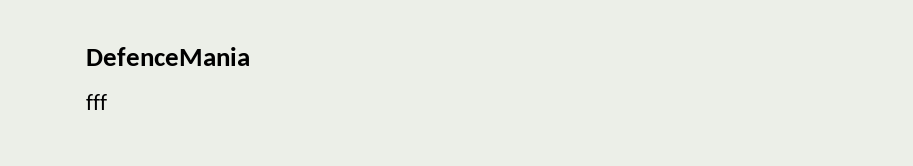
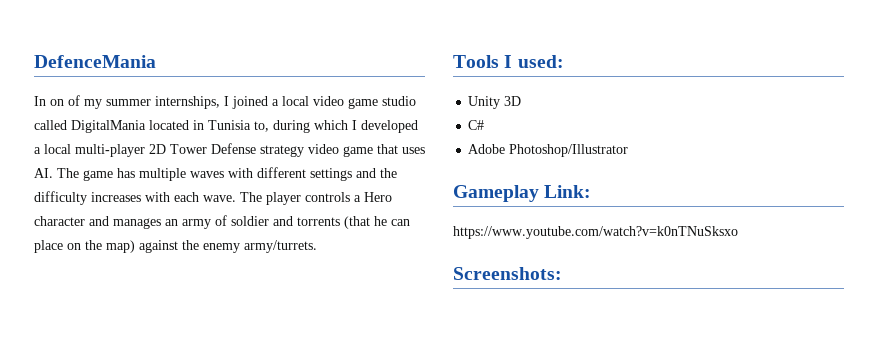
- fff
+ In on of my summer internships, I joined a local video game studio called DigitalMania located in Tunisia to, during which I developed a local multi-player 2D Tower Defense strategy video game that uses AI. The game has multiple waves with different settings and the difficulty increases with each wave. The player controls a Hero character and manages an army of soldier and torrents (that he can place on the map) against the enemy army/turrets.
+ Tools I used:
+ Unity 3D
+ C#
+ Adobe Photoshop/Illustrator
+ Gameplay Link:
+ https://www.youtube.com/watch?v=k0nTNuSksxo
+ Screenshots:

